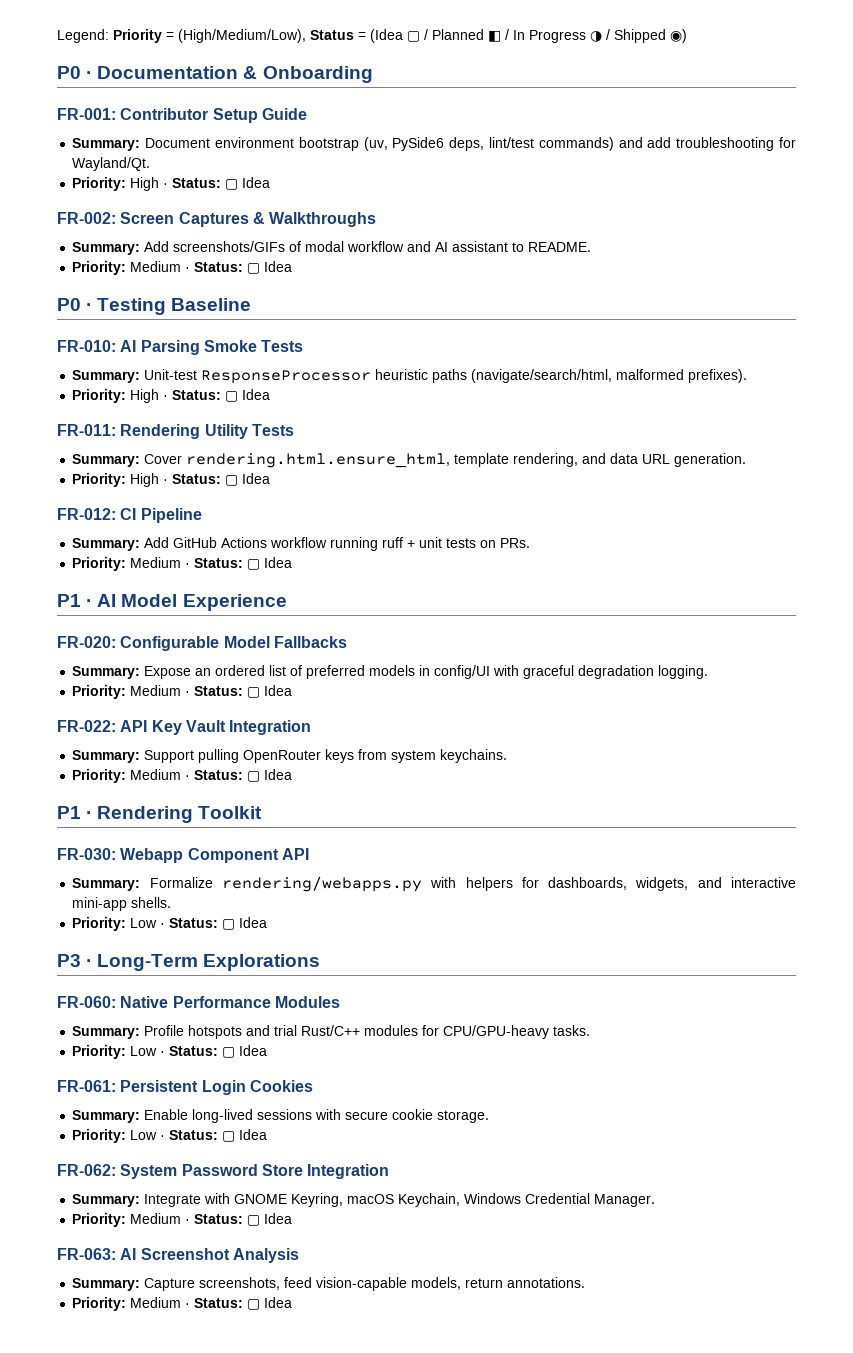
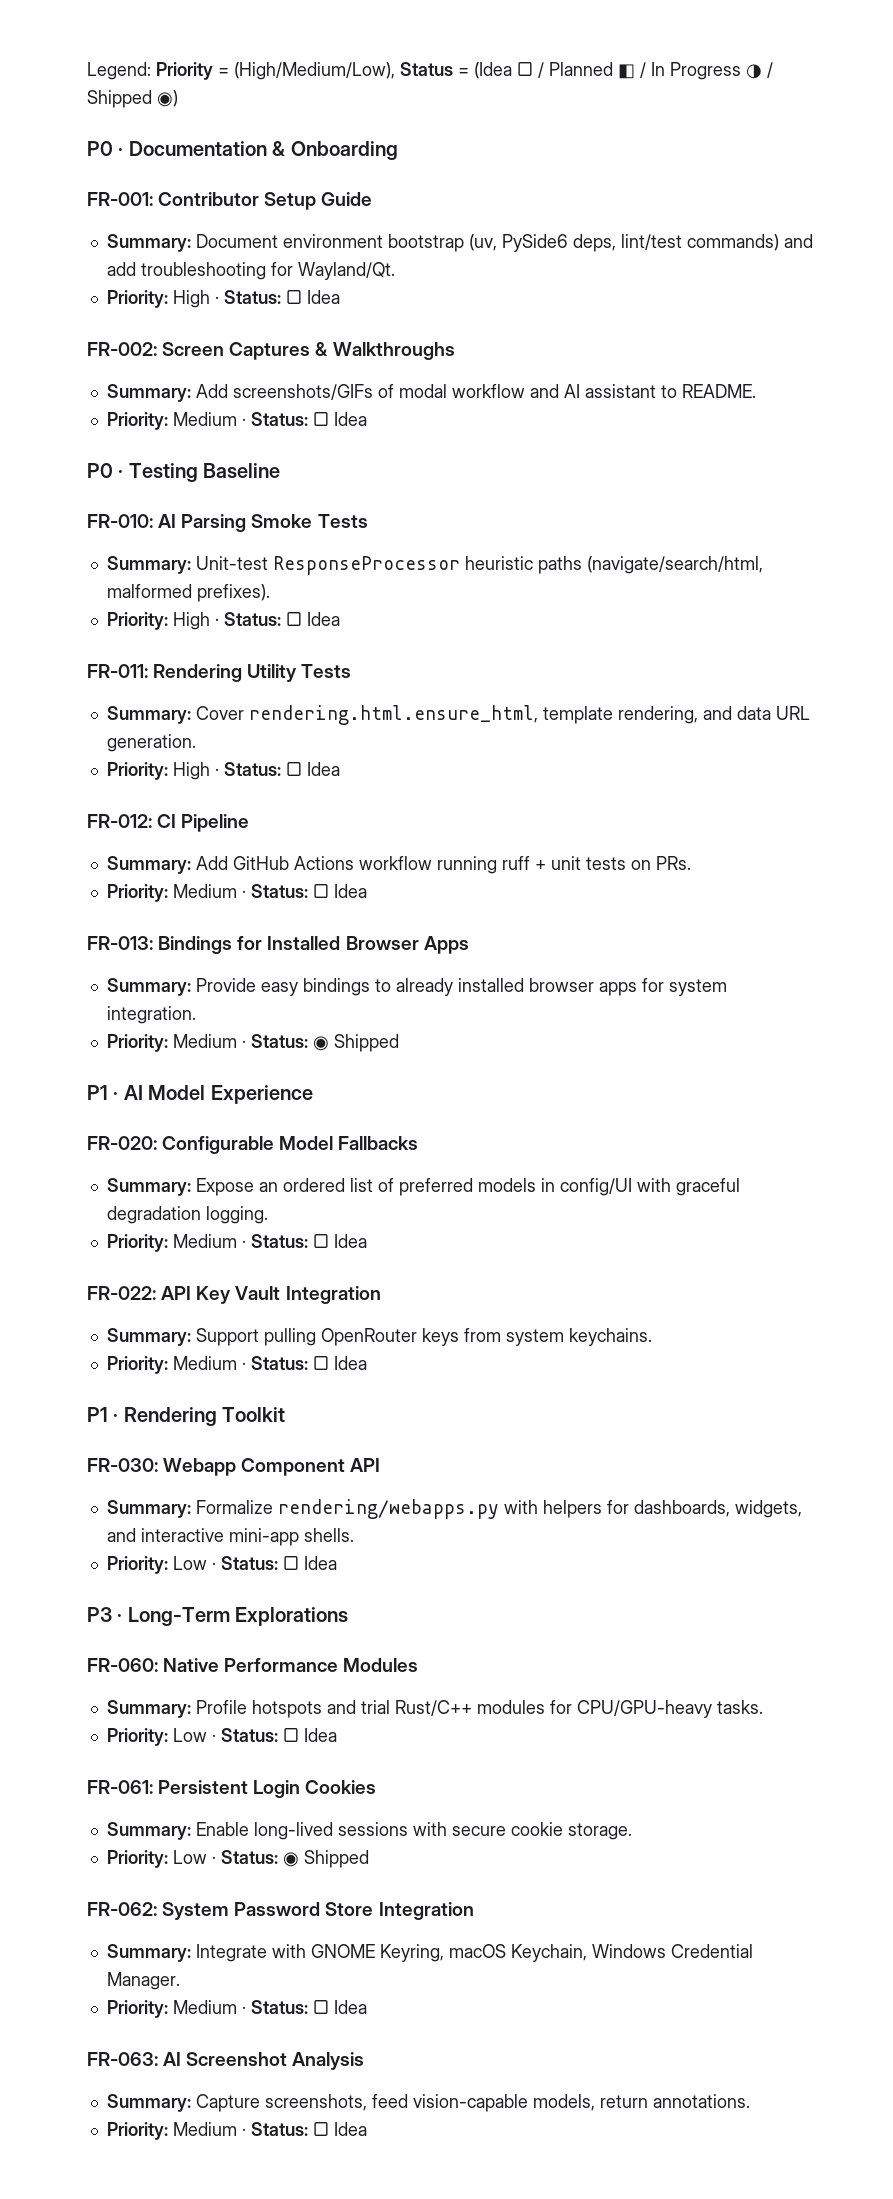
+ FR-013: Bindings for Installed Browser Apps
+ Summary: Provide easy bindings to already installed browser apps for system integration.
+ Priority: Medium · Status: ◉ Shipped
  Summary: Enable long-lived sessions with secure cookie storage.
- Priority: Low · Status: ▢ Idea
+ Priority: Low · Status: ◉ Shipped

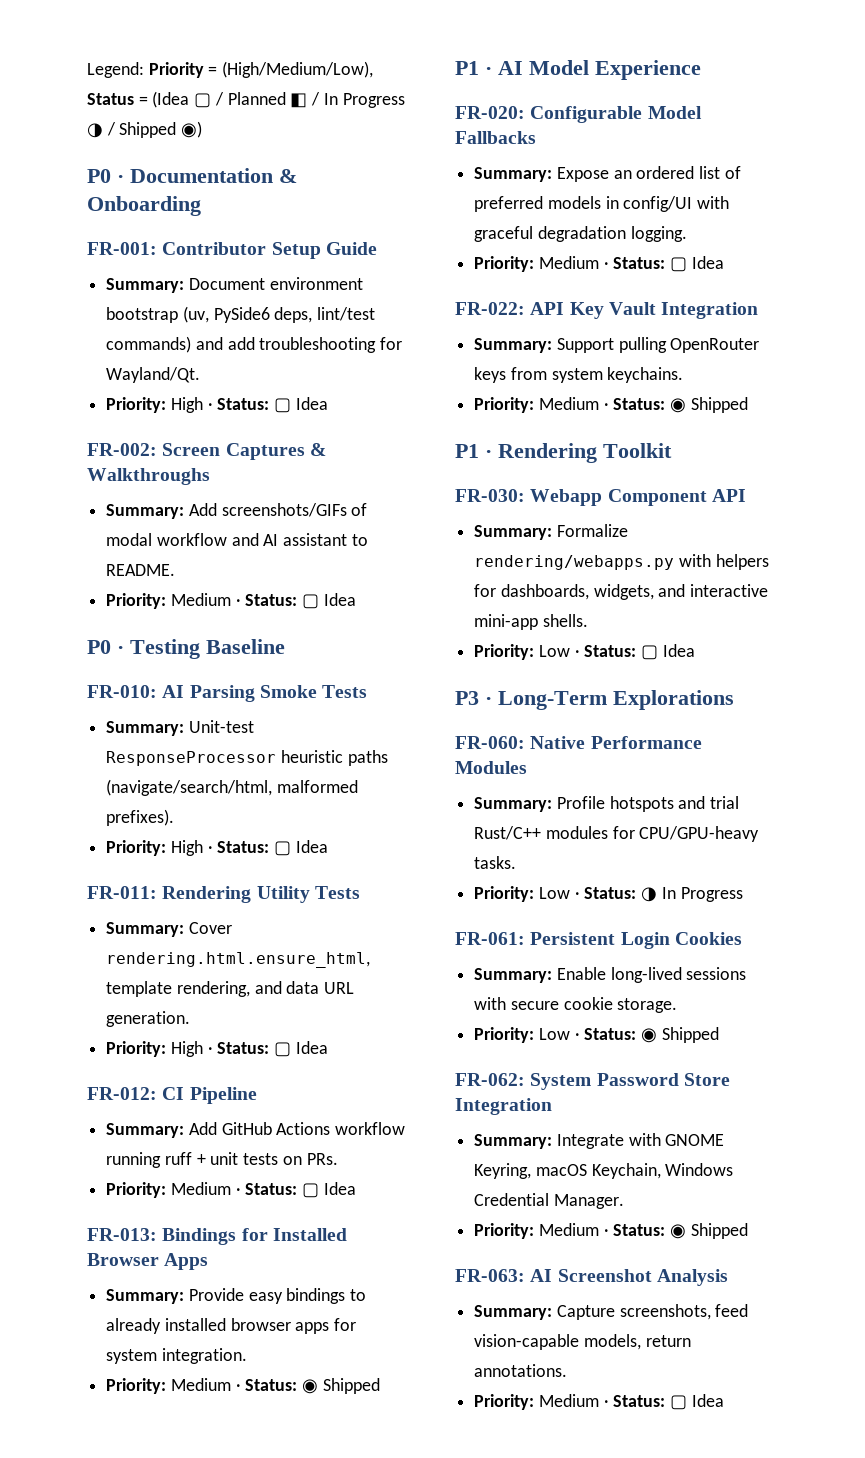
  Summary: Support pulling OpenRouter keys from system keychains.
- Priority: Medium · Status: ▢ Idea
+ Priority: Medium · Status: ◉ Shipped
  Summary: Profile hotspots and trial Rust/C++ modules for CPU/GPU-heavy tasks.
- Priority: Low · Status: ▢ Idea
+ Priority: Low · Status: ◑ In Progress
  Summary: Integrate with GNOME Keyring, macOS Keychain, Windows Credential Manager.
- Priority: Medium · Status: ▢ Idea
+ Priority: Medium · Status: ◉ Shipped

